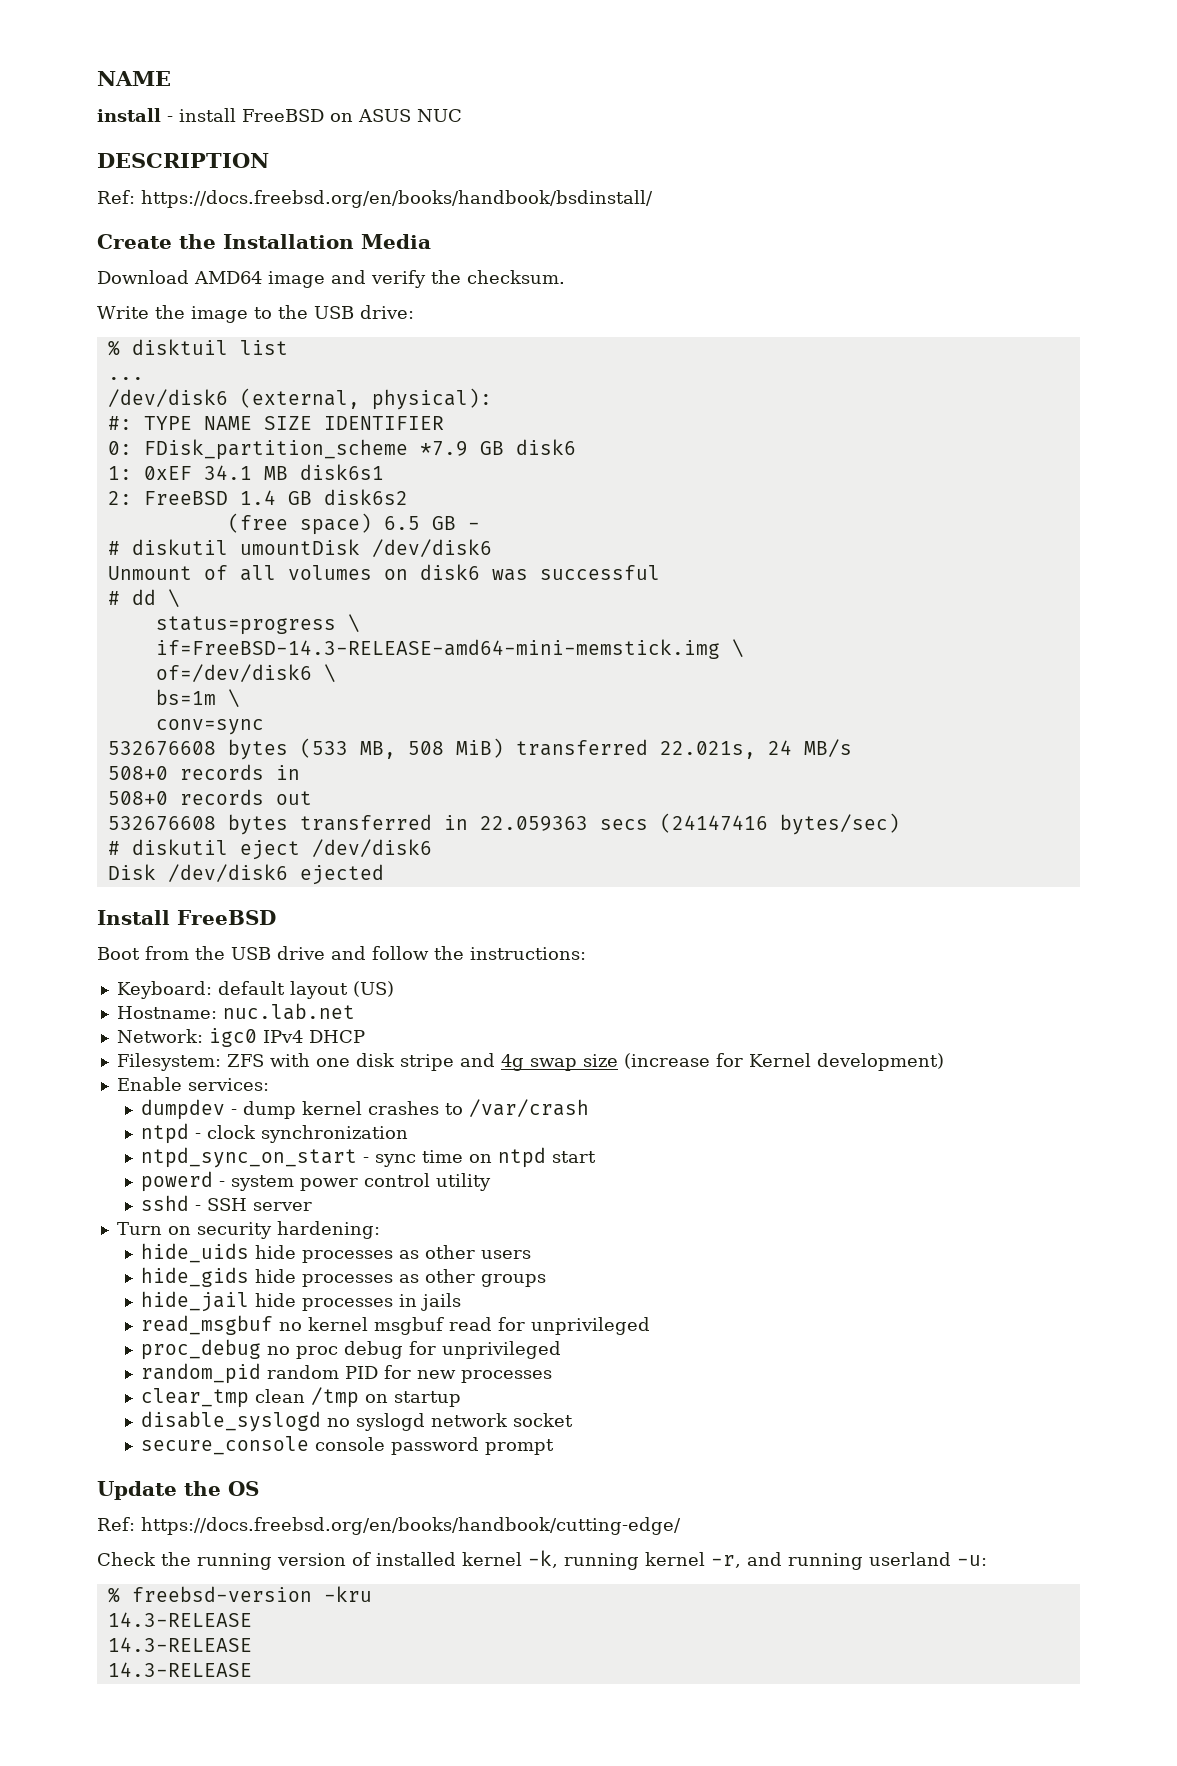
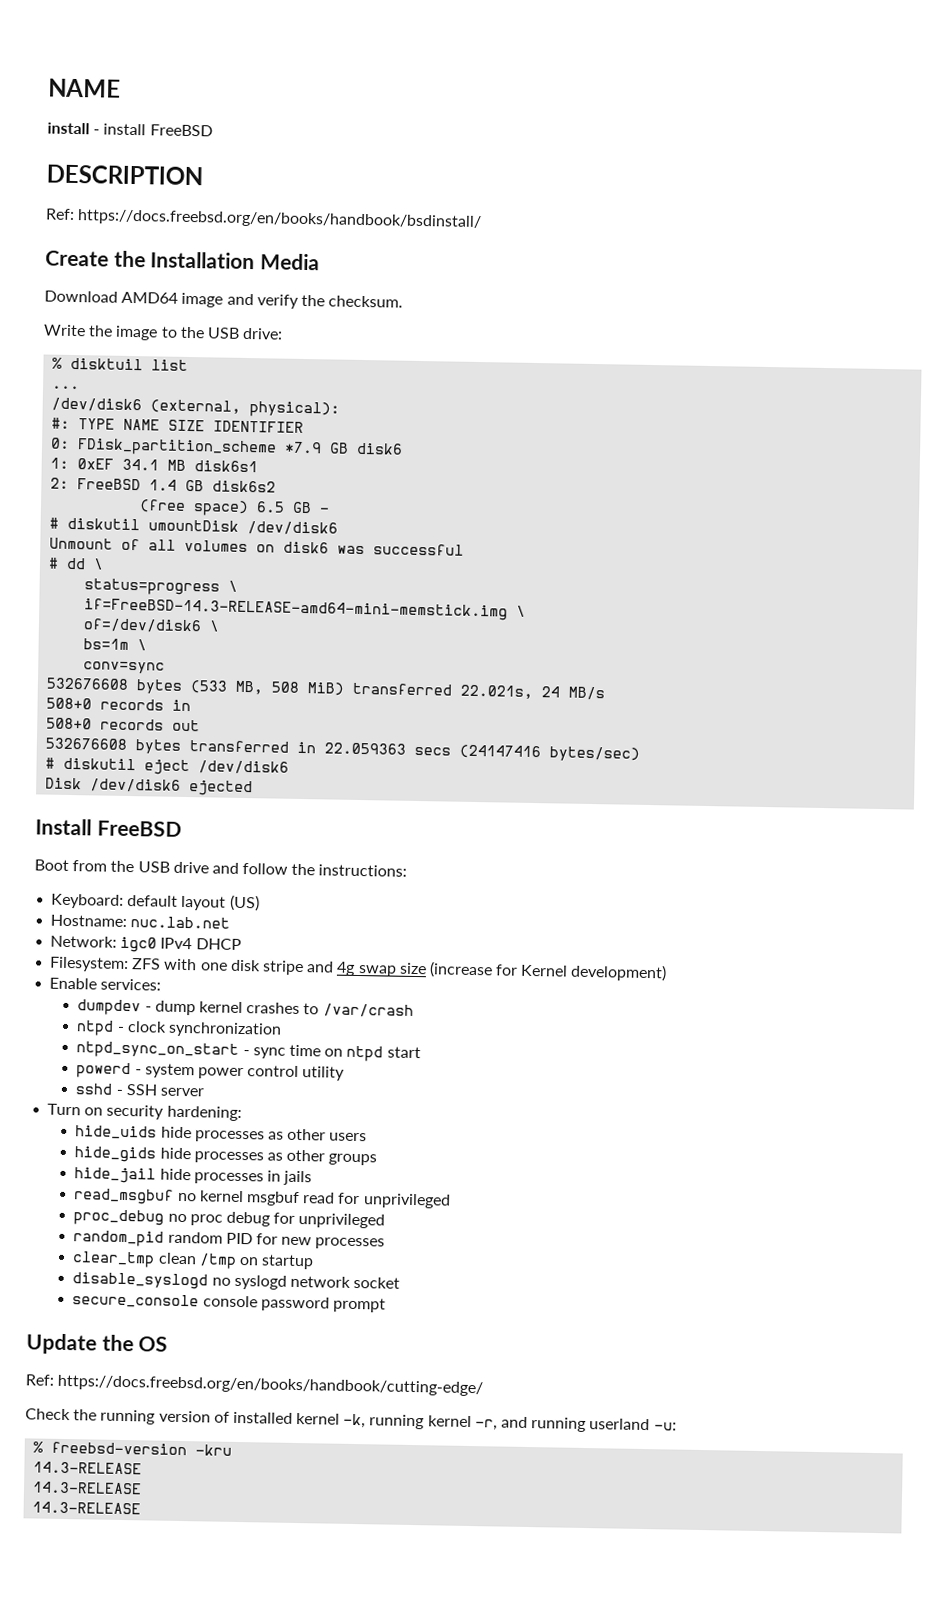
- install - install FreeBSD on ASUS NUC
+ install - install FreeBSD

